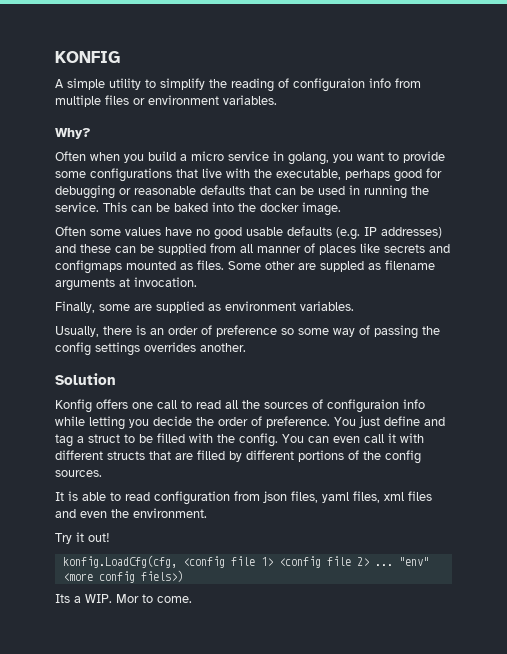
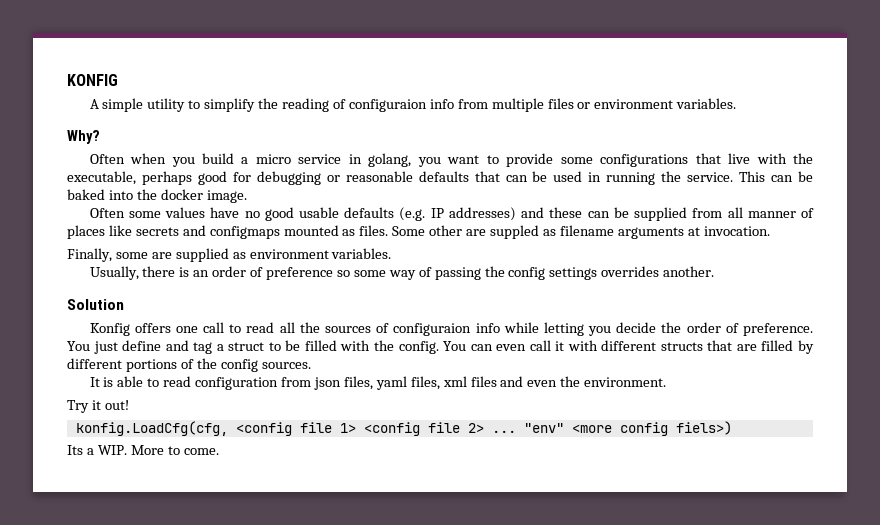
- Its a WIP. Mor to come.
+ Its a WIP. More to come.

